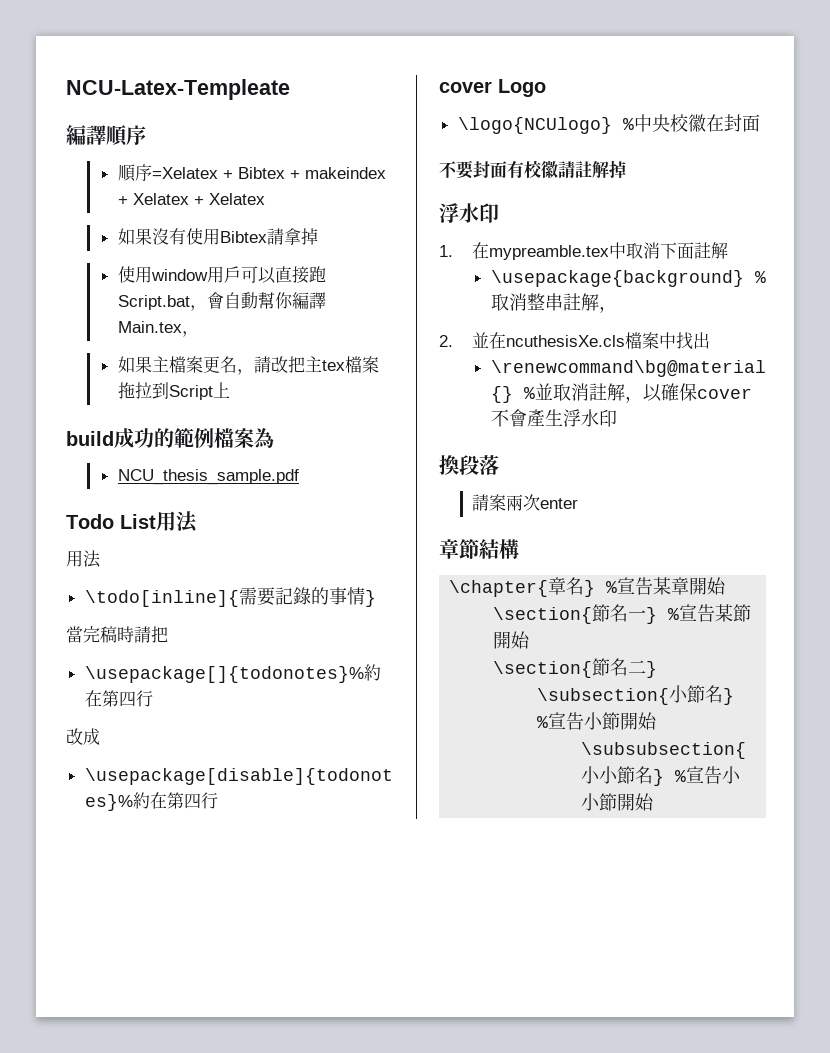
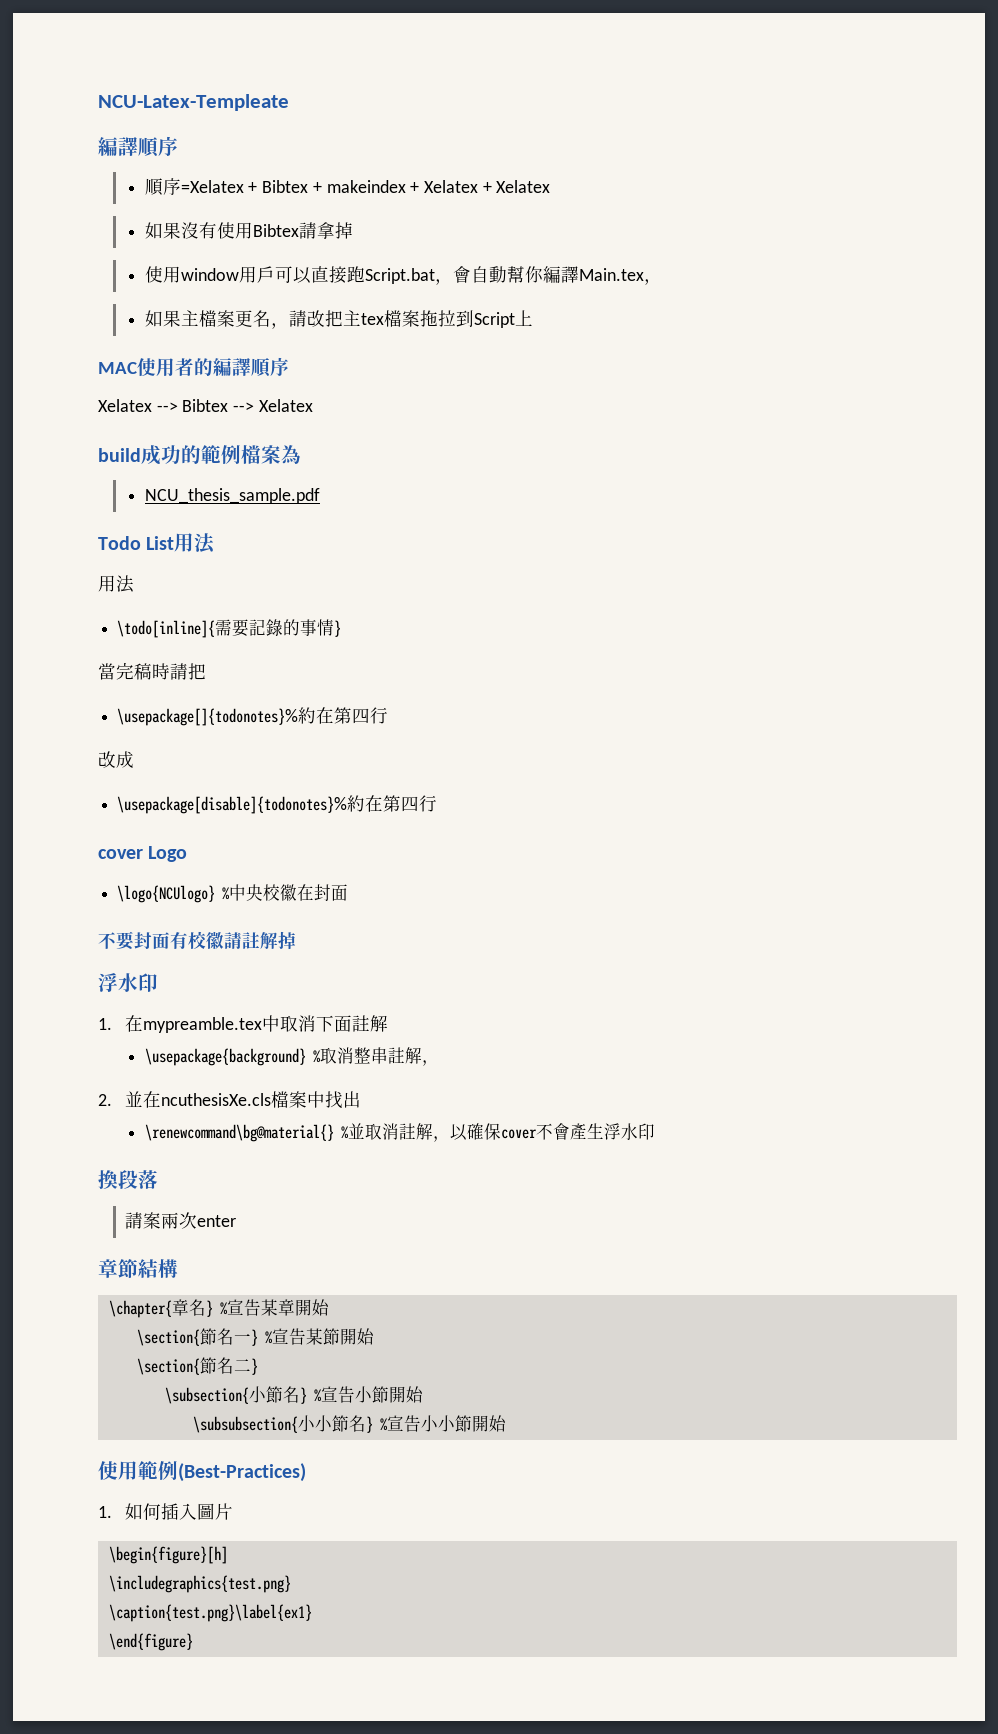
+ MAC使用者的編譯順序
+ Xelatex --> Bibtex --> Xelatex
+ 使用範例(Best-Practices)
+ 1.如何插入圖片
+ \begin{figure}[h]
+ \includegraphics{test.png}
+ \caption{test.png}\label{ex1}
+ \end{figure}

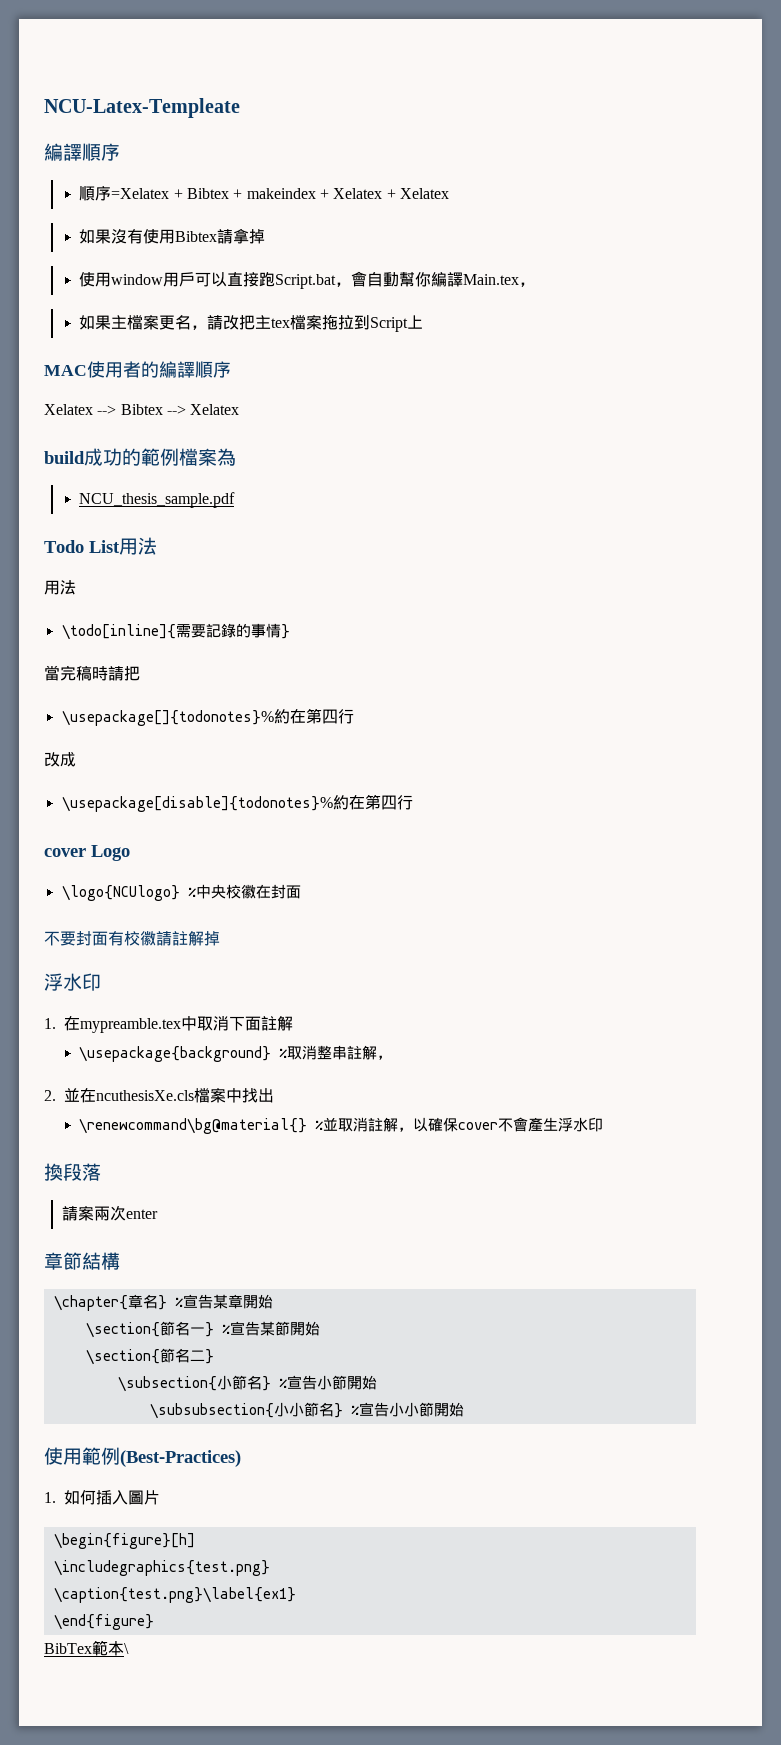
+ BibTex範本\

